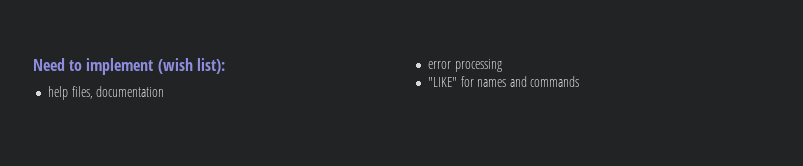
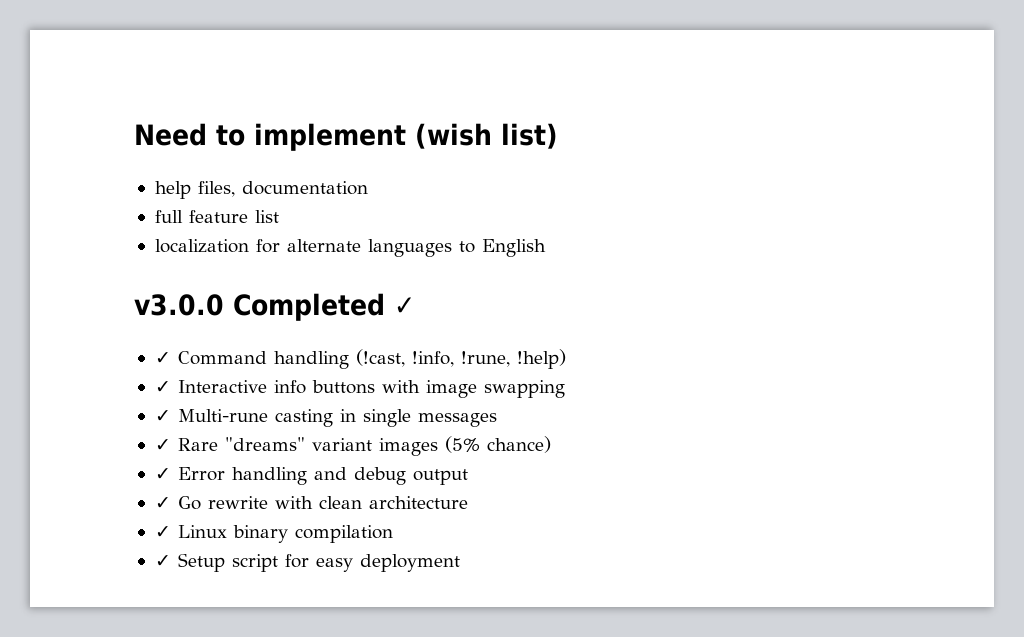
- Need to implement (wish list):
+ Need to implement (wish list)
- error processing
- "LIKE" for names and commands
+ full feature list
+ localization for alternate languages to English
+ v3.0.0 Completed ✓
+ ✓ Command handling (!cast, !info, !rune, !help)
+ ✓ Interactive info buttons with image swapping
+ ✓ Multi-rune casting in single messages
+ ✓ Rare "dreams" variant images (5% chance)
+ ✓ Error handling and debug output
+ ✓ Go rewrite with clean architecture
+ ✓ Linux binary compilation
+ ✓ Setup script for easy deployment

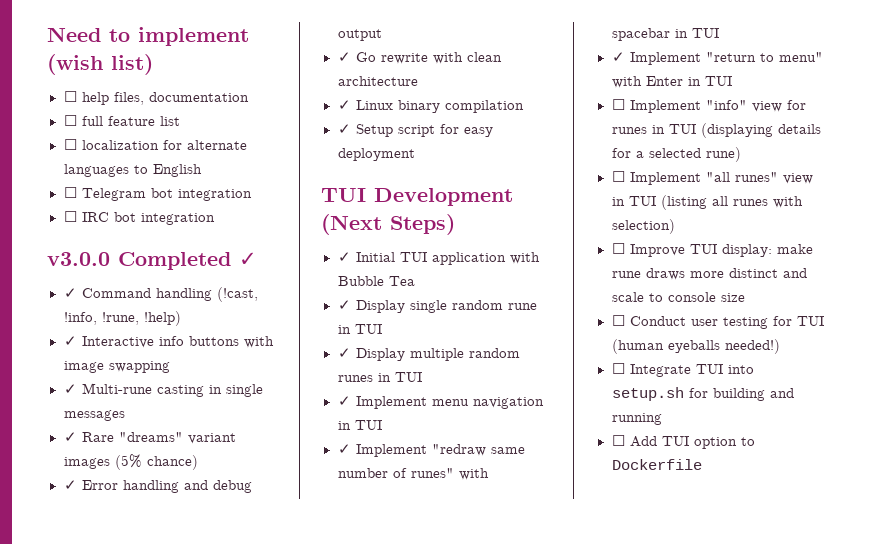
- help files, documentation
+ ☐ help files, documentation
- full feature list
+ ☐ full feature list
- localization for alternate languages to English
+ ☐ localization for alternate languages to English
+ ☐ Telegram bot integration
+ ☐ IRC bot integration
+ TUI Development (Next Steps)
+ ✓ Initial TUI application with Bubble Tea
+ ✓ Display single random rune in TUI
+ ✓ Display multiple random runes in TUI
+ ✓ Implement menu navigation in TUI
+ ✓ Implement "redraw same number of runes" with spacebar in TUI
+ ✓ Implement "return to menu" with Enter in TUI
+ ☐ Implement "info" view for runes in TUI (displaying details for a selected rune)
+ ☐ Implement "all runes" view in TUI (listing all runes with selection)
+ ☐ Improve TUI display: make rune draws more distinct and scale to console size
+ ☐ Conduct user testing for TUI (human eyeballs needed!)
+ ☐ Integrate TUI into setup.sh for building and running
+ ☐ Add TUI option to Dockerfile

